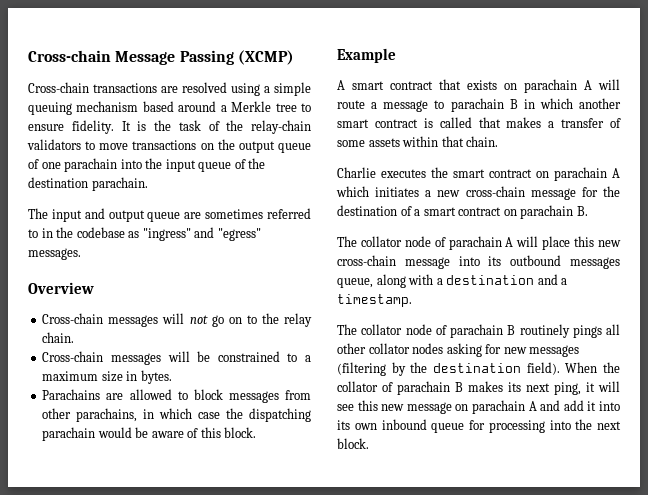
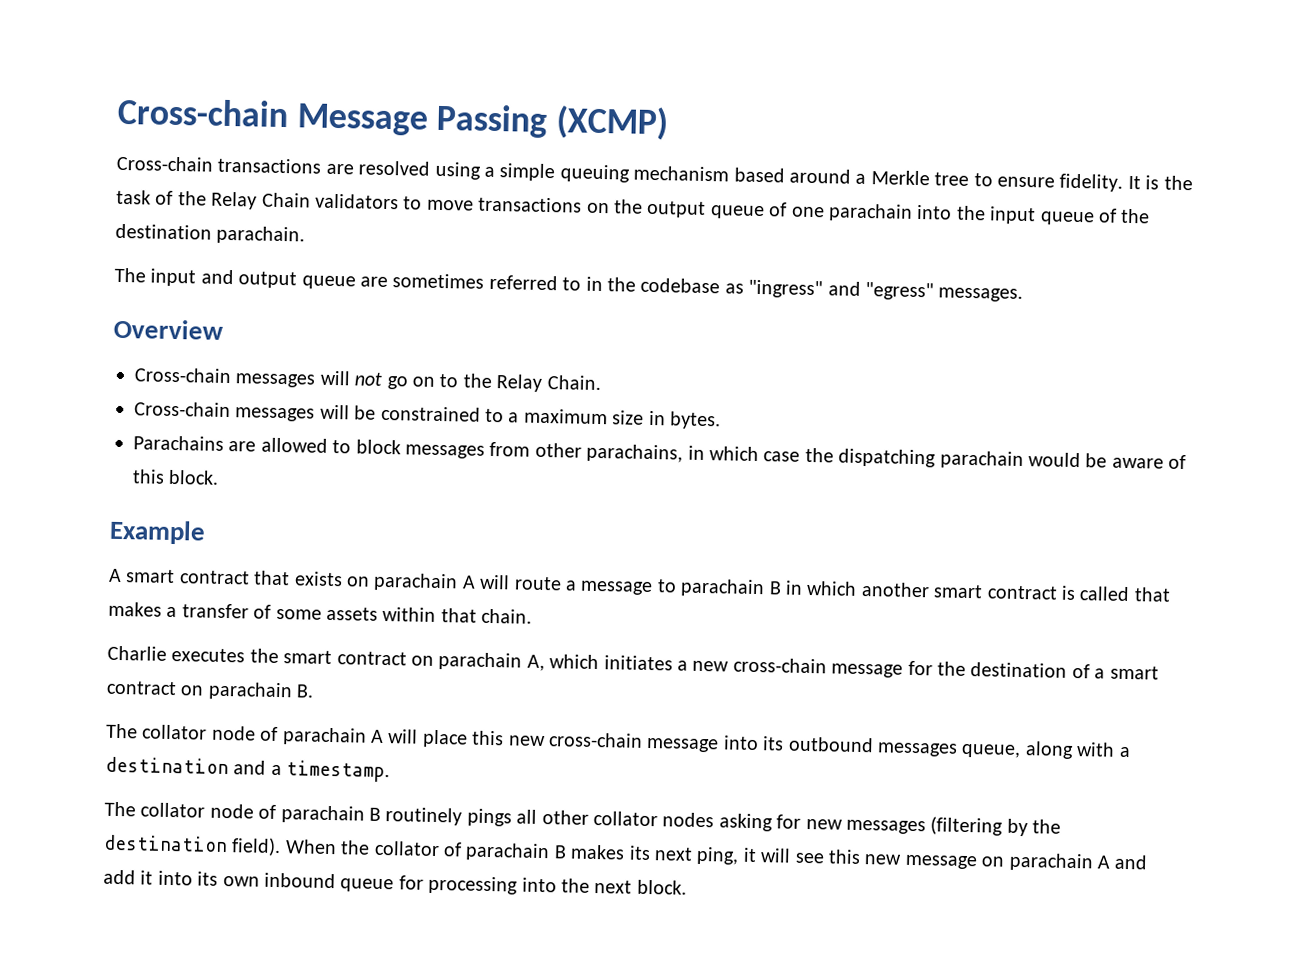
- It is the task of the relay-chain validators to move transactions on the output queue of one parachain into the input queue of the destination parachain.
+ It is the task of the Relay Chain validators to move transactions on the output queue of one parachain into the input queue of the destination parachain.
- Cross-chain messages will not go on to the relay chain.
+ Cross-chain messages will not go on to the Relay Chain.
- Charlie executes the smart contract on parachain A which initiates a new cross-chain message for the destination of a smart contract on parachain B.
+ Charlie executes the smart contract on parachain A, which initiates a new cross-chain message for the destination of a smart contract on parachain B.

